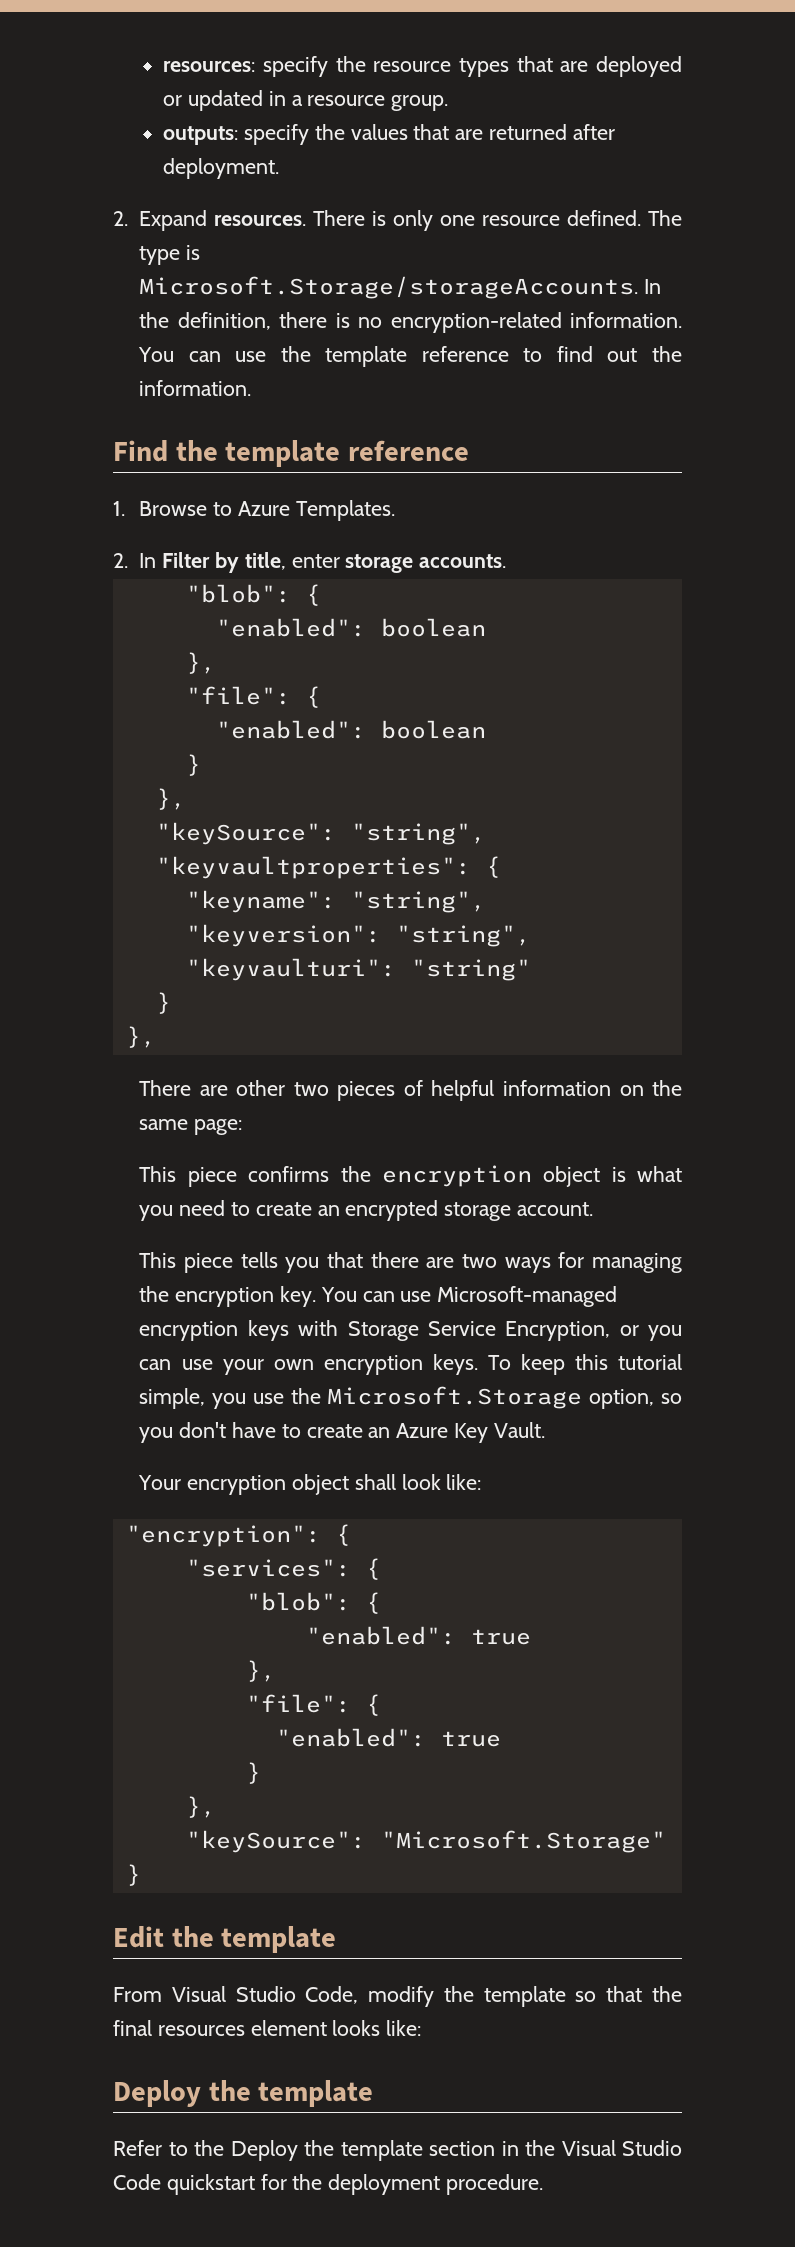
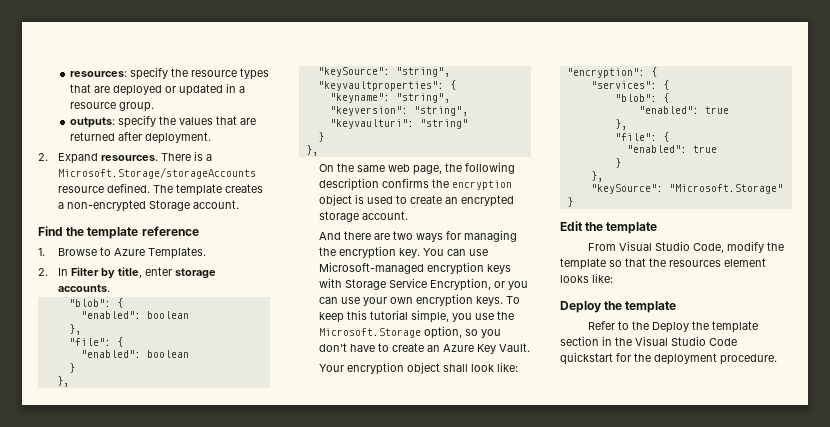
- There is only one resource defined.
+ There is a Microsoft.Storage/storageAccounts resource defined.
- The type is Microsoft.Storage/storageAccounts. In the definition, there is no encryption-related information. You can use the template reference to find out the information.
+ The template creates a non-encrypted Storage account.
- There are other two pieces of helpful information on the same page:
- This piece confirms the encryption object is what you need to create an encrypted storage account.
+ On the same web page, the following description confirms the encryption object is used to create an encrypted storage account.
- This piece tells you that there are two ways for managing the encryption key.
+ And there are two ways for managing the encryption key.
- From Visual Studio Code, modify the template so that the final resources element looks like:
+ From Visual Studio Code, modify the template so that the resources element looks like:

